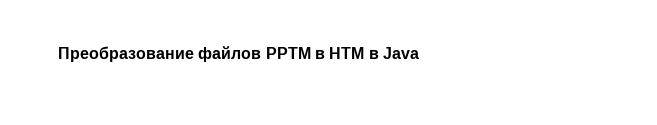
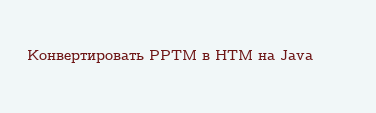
- Преобразование файлов PPTM в HTM в Java
+ Конвертировать PPTM в HTM на Java

